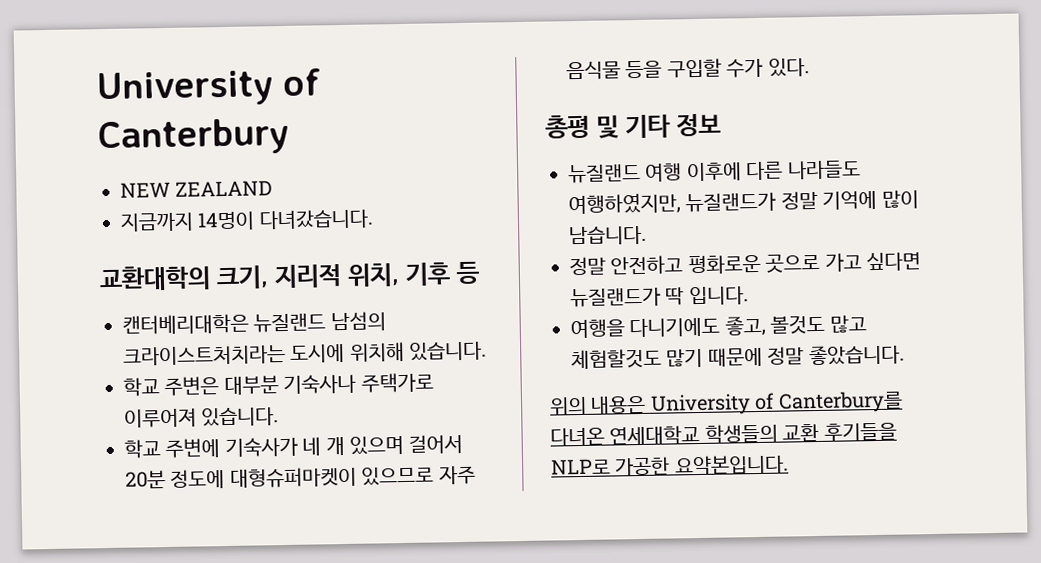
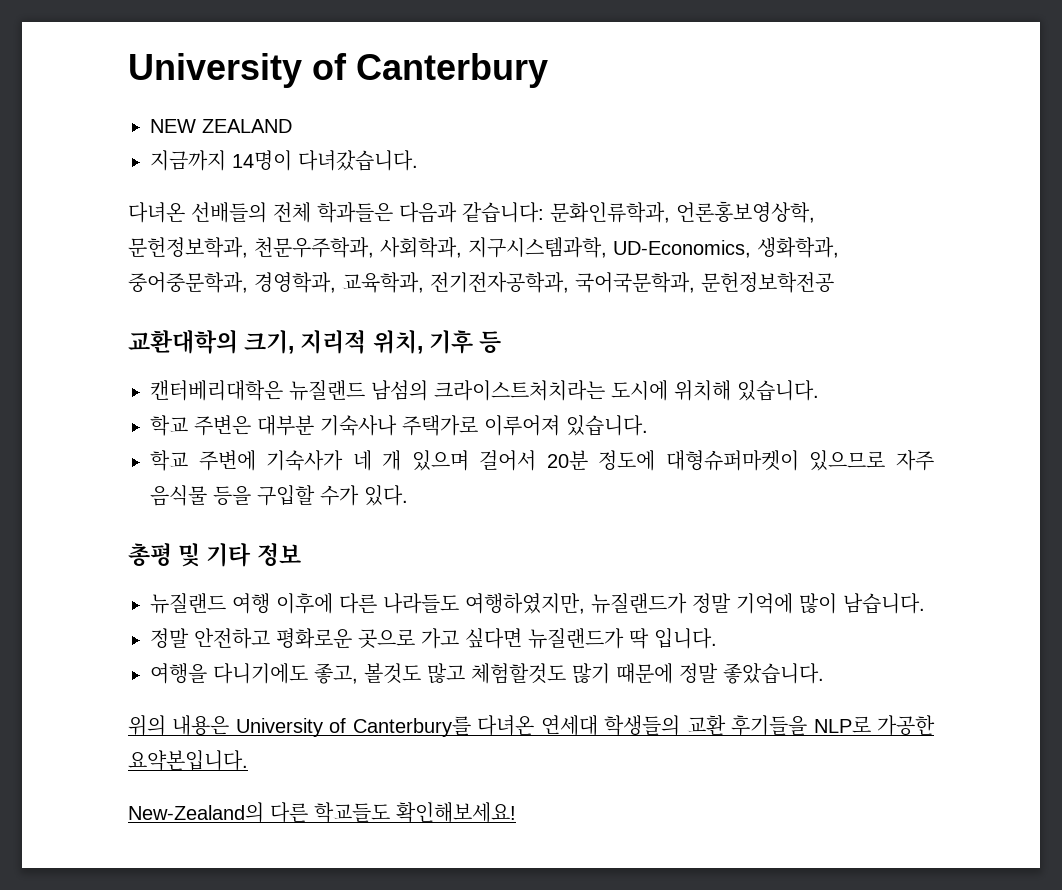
+ 다녀온 선배들의 전체 학과들은 다음과 같습니다: 문화인류학과, 언론홍보영상학, 문헌정보학과, 천문우주학과, 사회학과, 지구시스템과학, UD-Economics, 생화학과, 중어중문학과, 경영학과, 교육학과, 전기전자공학과, 국어국문학과, 문헌정보학전공
- 위의 내용은 University of Canterbury를 다녀온 연세대학교 학생들의 교환 후기들을 NLP로 가공한 요약본입니다.
+ 위의 내용은 University of Canterbury를 다녀온 연세대 학생들의 교환 후기들을 NLP로 가공한 요약본입니다.
+ New-Zealand의 다른 학교들도 확인해보세요!

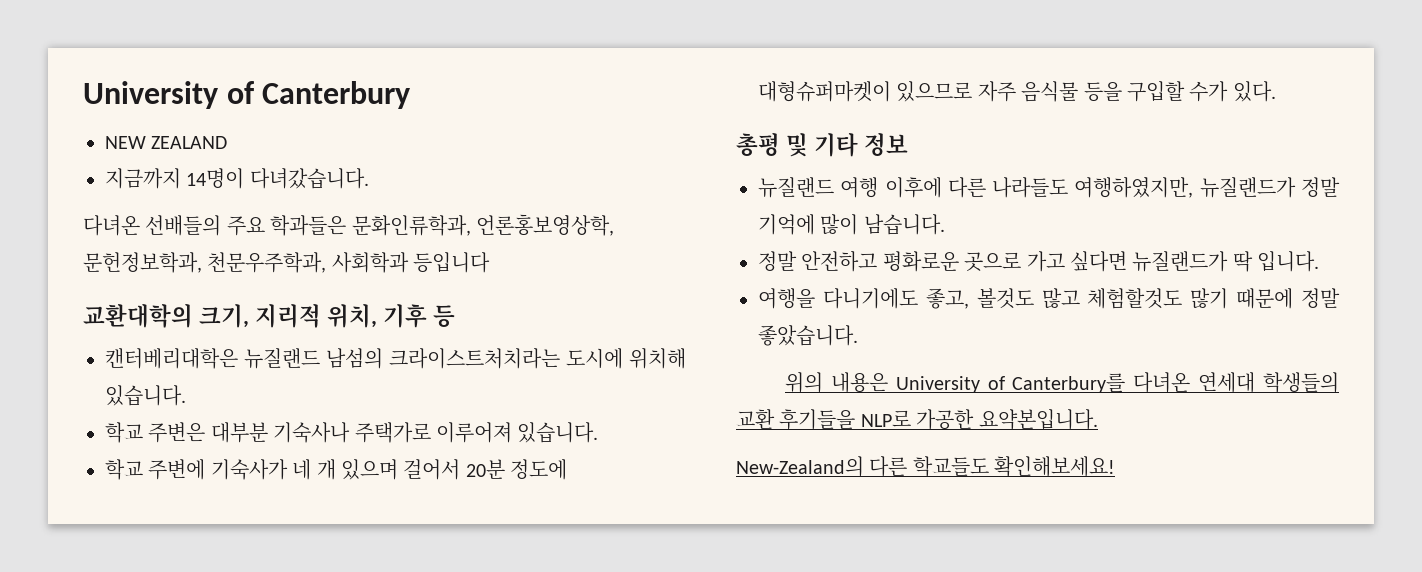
- 다녀온 선배들의 전체 학과들은 다음과 같습니다: 문화인류학과, 언론홍보영상학, 문헌정보학과, 천문우주학과, 사회학과, 지구시스템과학, UD-Economics, 생화학과, 중어중문학과, 경영학과, 교육학과, 전기전자공학과, 국어국문학과, 문헌정보학전공
+ 다녀온 선배들의 주요 학과들은 문화인류학과, 언론홍보영상학, 문헌정보학과, 천문우주학과, 사회학과 등입니다

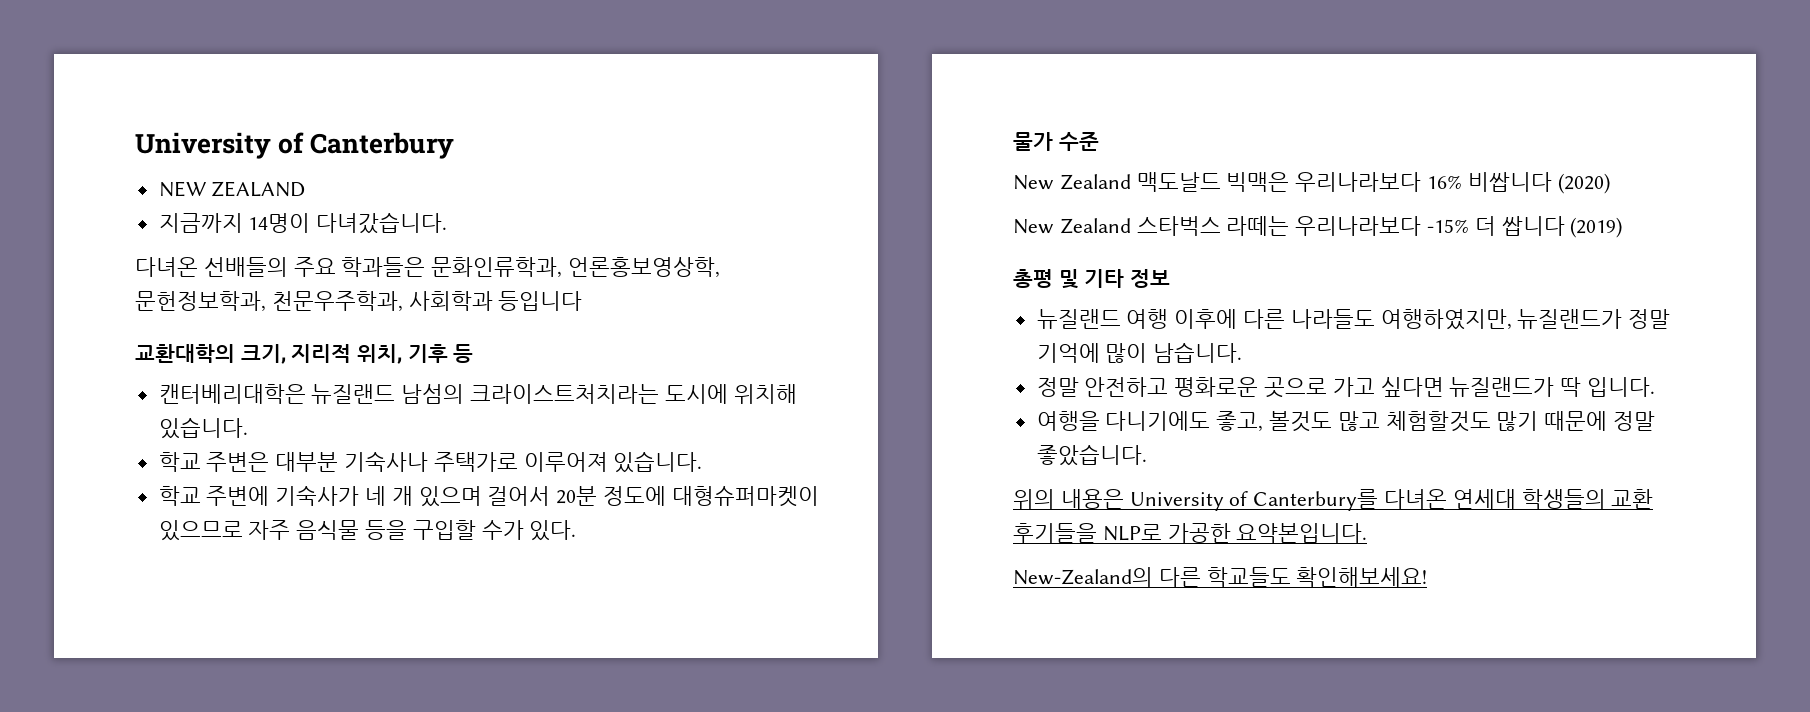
+ 물가 수준
+ New Zealand 맥도날드 빅맥은 우리나라보다 16% 비쌉니다 (2020)
+ New Zealand 스타벅스 라떼는 우리나라보다 -15% 더 쌉니다 (2019)

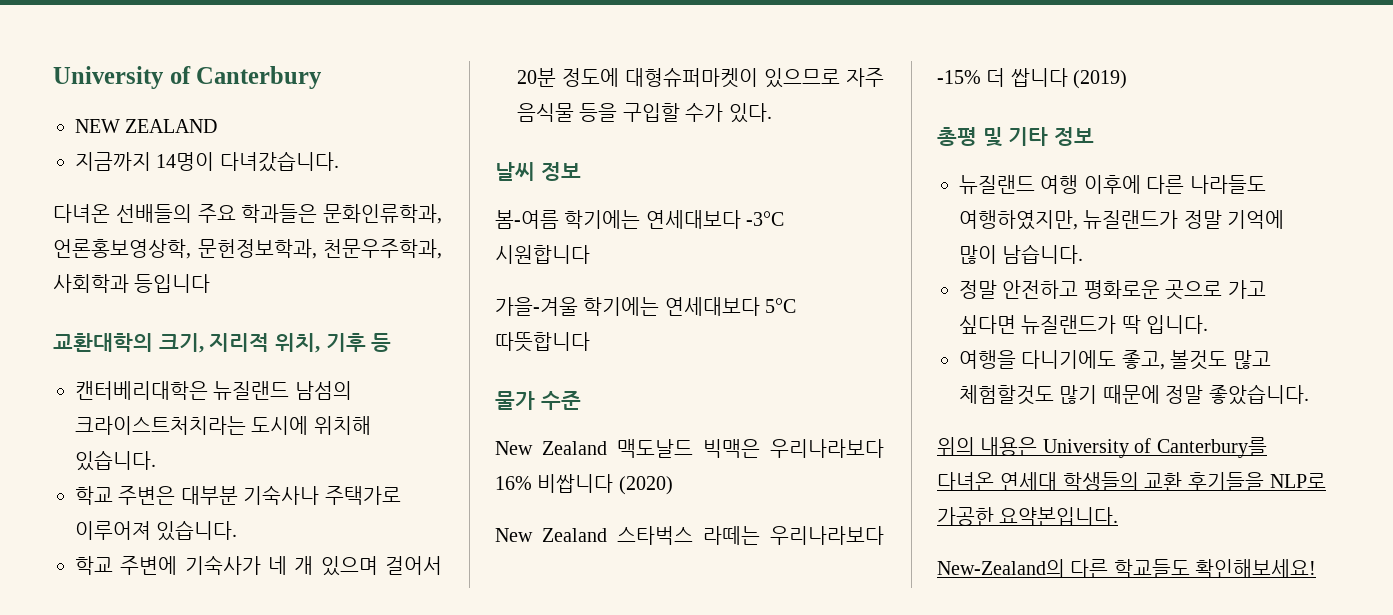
+ 날씨 정보
+ 봄-여름 학기에는 연세대보다 -3°C 시원합니다
+ 가을-겨울 학기에는 연세대보다 5°C 따뜻합니다

